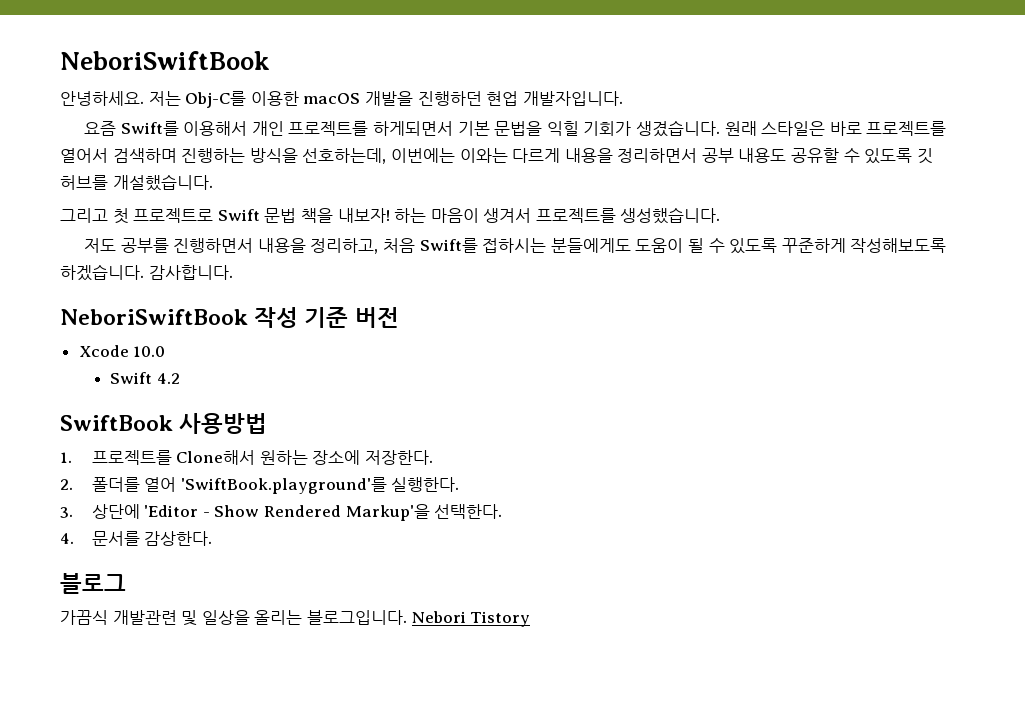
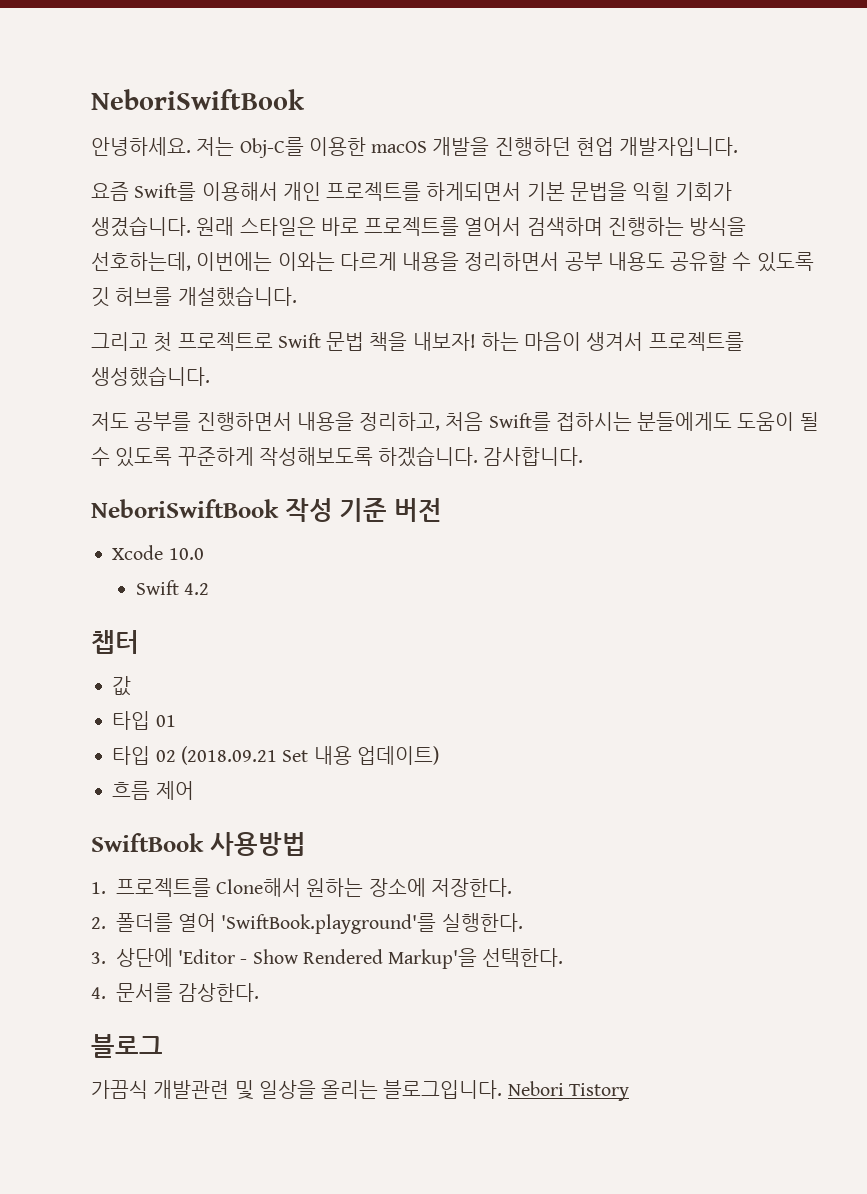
+ 챕터
+ 값
+ 타입 01
+ 타입 02 (2018.09.21 Set 내용 업데이트)
+ 흐름 제어

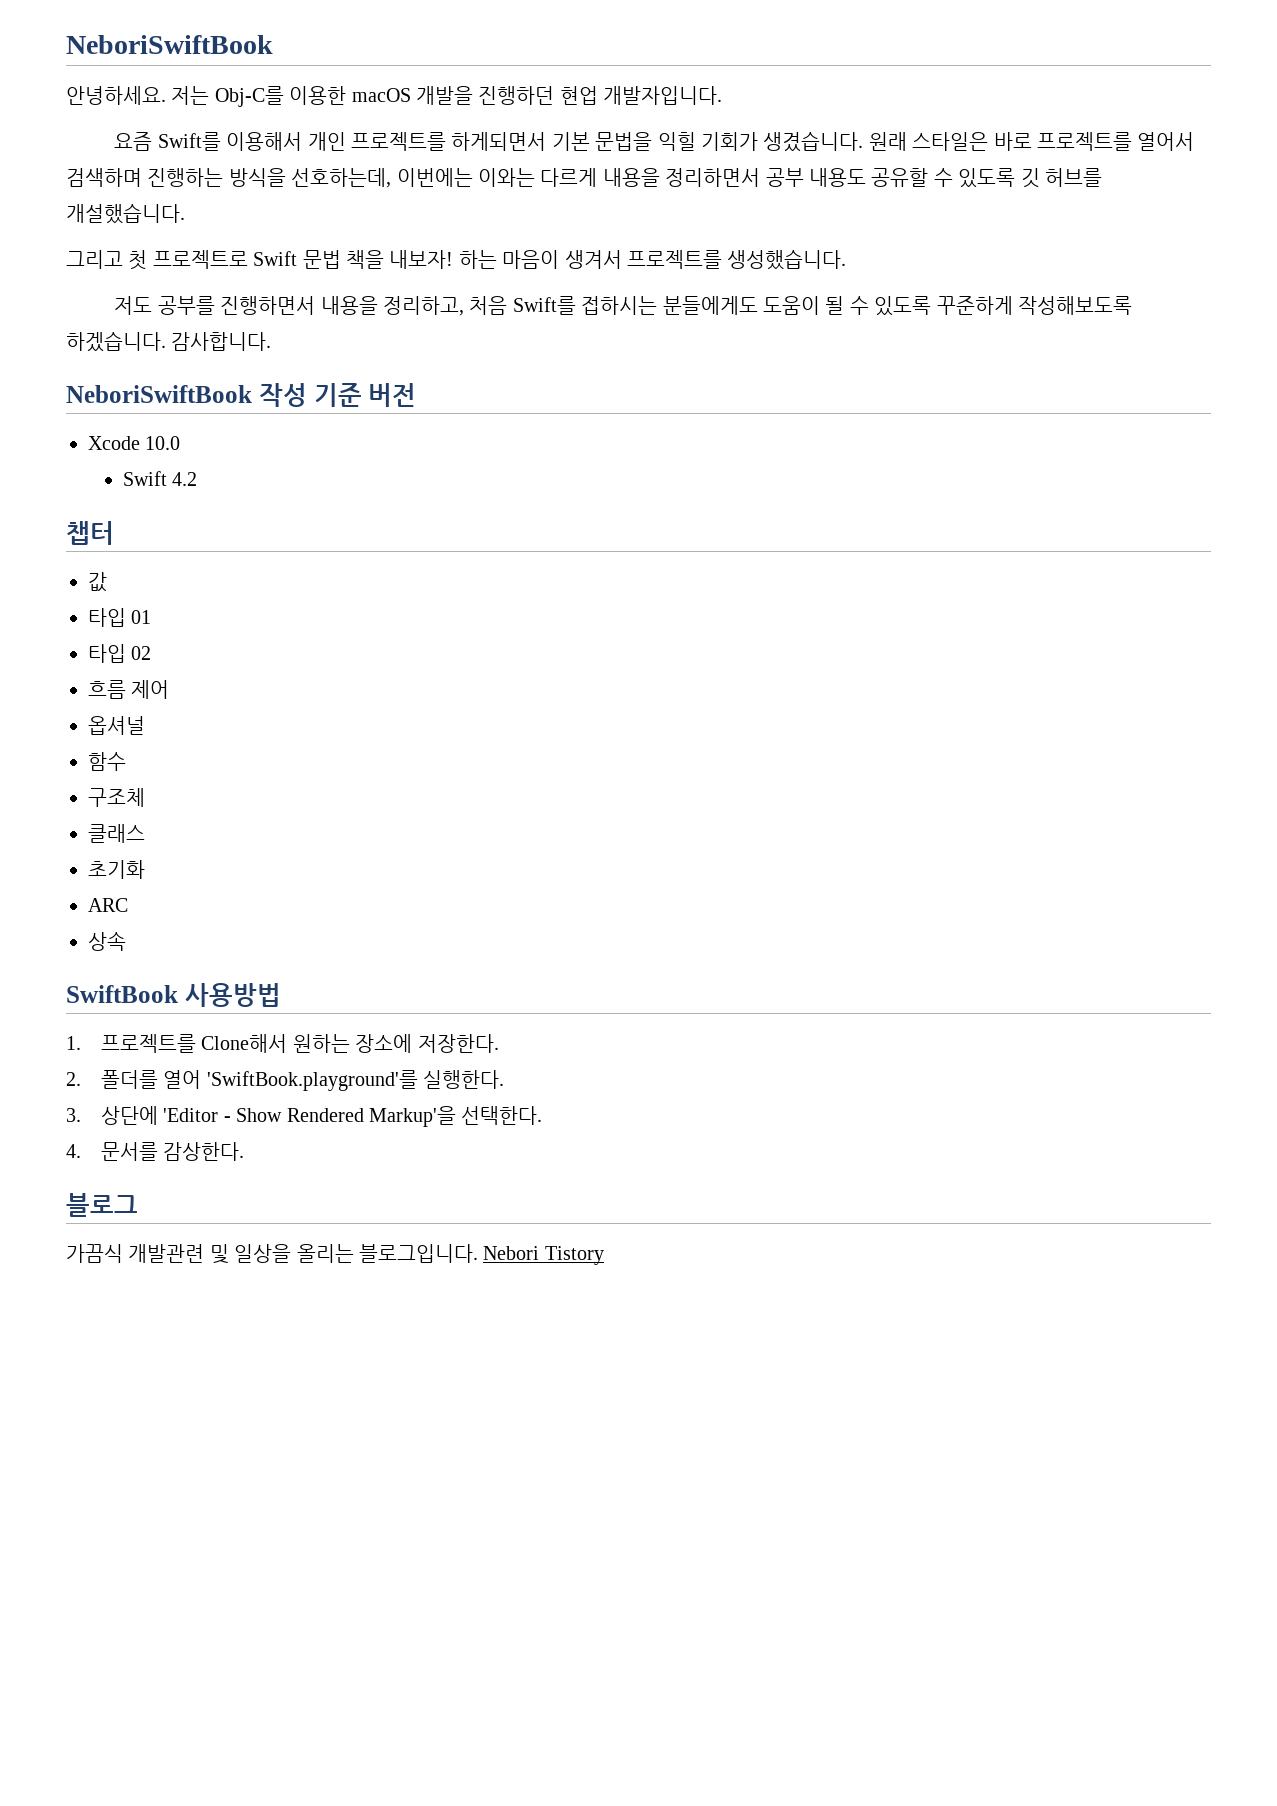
- 타입 02 (2018.09.21 Set 내용 업데이트)
+ 타입 02
  흐름 제어
+ 옵셔널
+ 함수
+ 구조체
+ 클래스
+ 초기화
+ ARC
+ 상속

